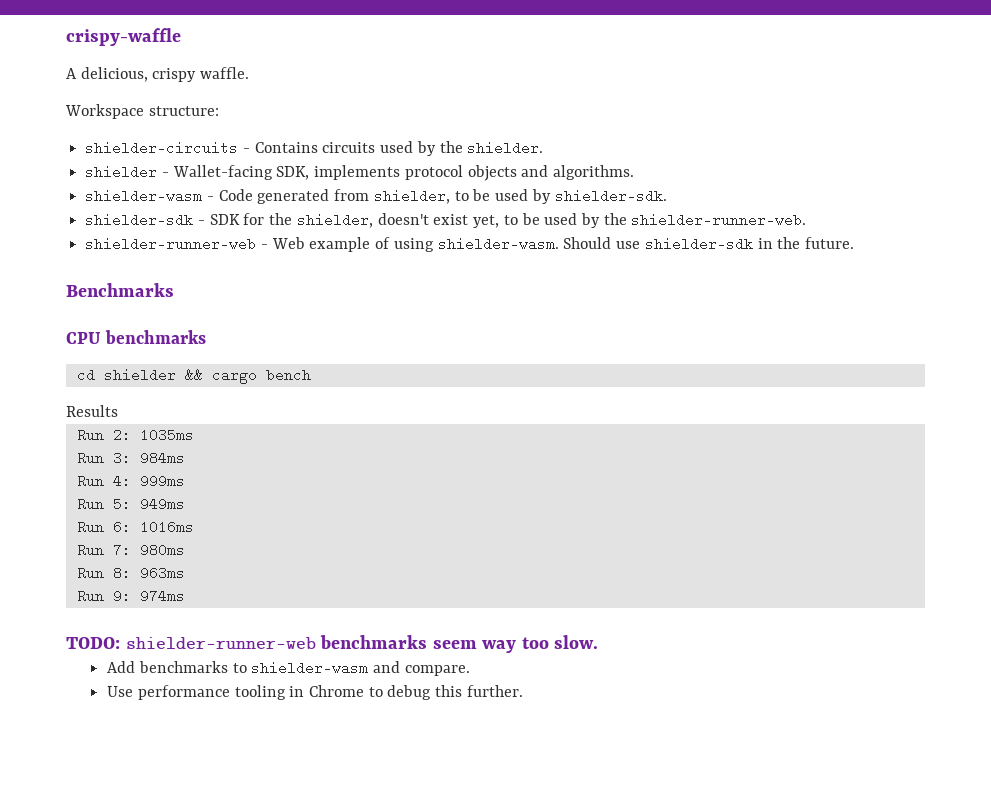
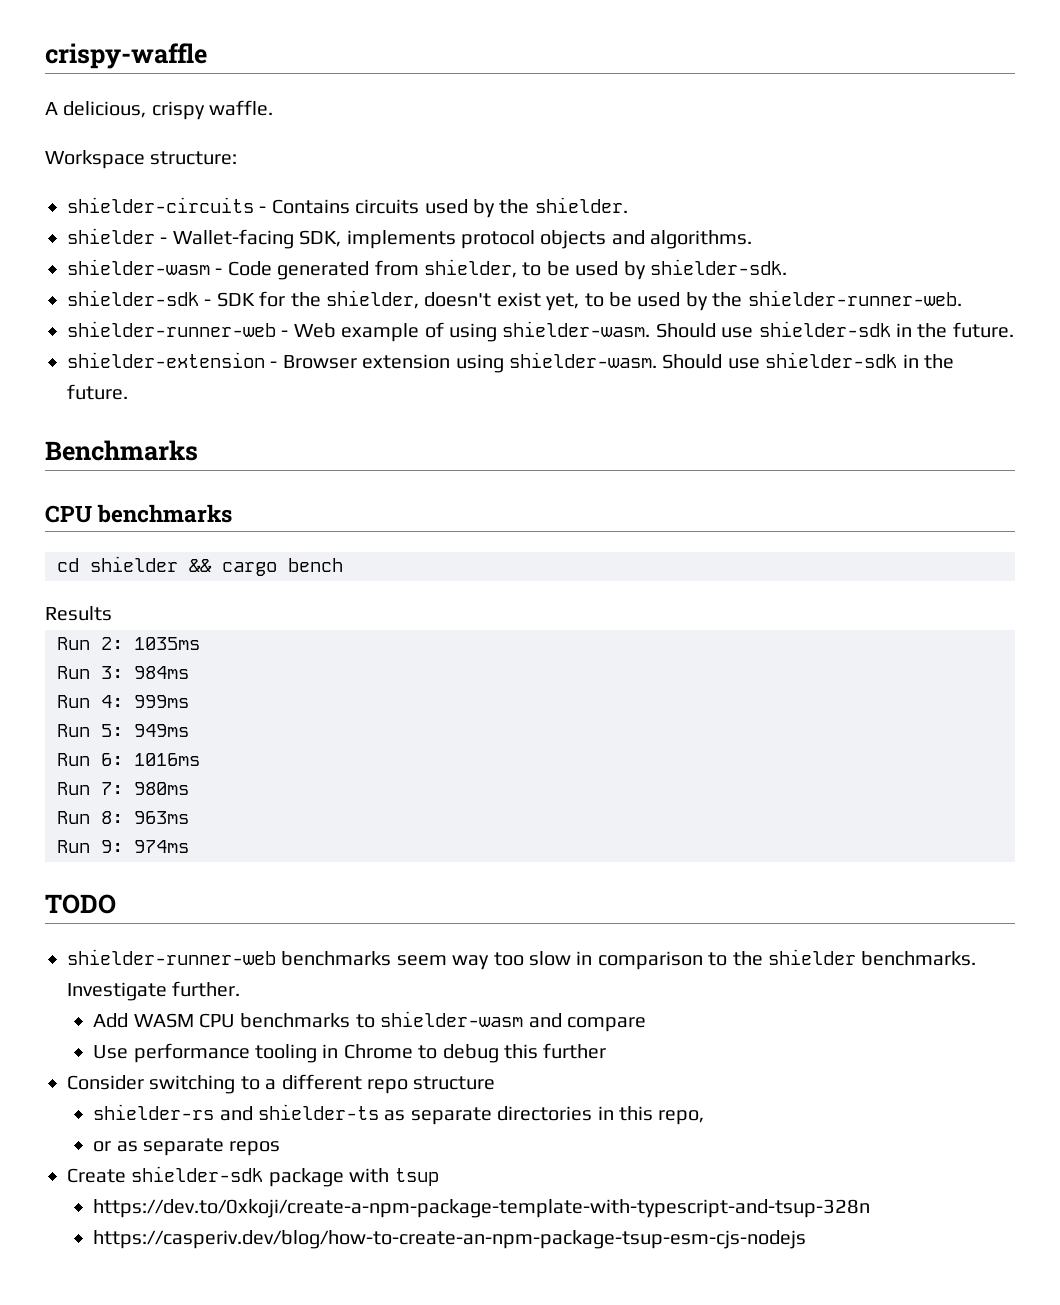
+ shielder-extension - Browser extension using shielder-wasm. Should use shielder-sdk in the future.
- TODO: shielder-runner-web benchmarks seem way too slow.
+ TODO
+ shielder-runner-web benchmarks seem way too slow in comparison to the shielder benchmarks. Investigate further.
- Add benchmarks to shielder-wasm and compare.
+ Add WASM CPU benchmarks to shielder-wasm and compare
- Use performance tooling in Chrome to debug this further.
+ Use performance tooling in Chrome to debug this further
+ Consider switching to a different repo structure
+ shielder-rs and shielder-ts as separate directories in this repo,
+ or as separate repos
+ Create shielder-sdk package with tsup
+ https://dev.to/0xkoji/create-a-npm-package-template-with-typescript-and-tsup-328n
+ https://casperiv.dev/blog/how-to-create-an-npm-package-tsup-esm-cjs-nodejs

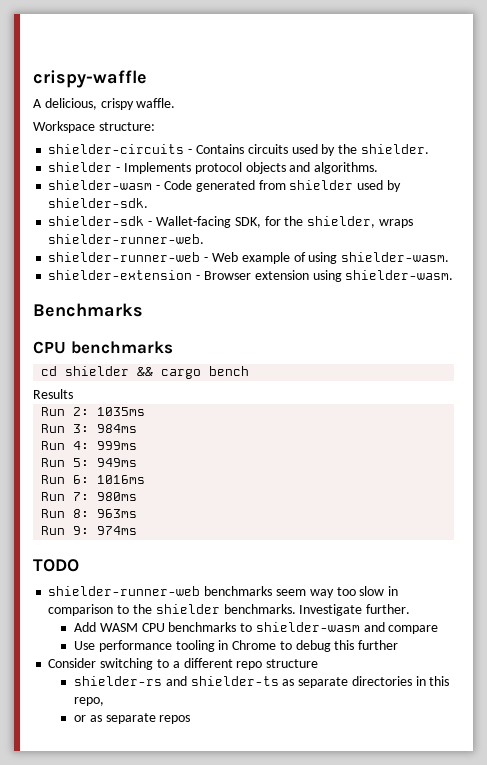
- shielder - Wallet-facing SDK, implements protocol objects and algorithms.
+ shielder - Implements protocol objects and algorithms.
- shielder-wasm - Code generated from shielder, to be used by shielder-sdk.
+ shielder-wasm - Code generated from shielder used by shielder-sdk.
- shielder-sdk - SDK for the shielder, doesn't exist yet, to be used by the shielder-runner-web.
+ shielder-sdk - Wallet-facing SDK, for the shielder, wraps shielder-runner-web.
- shielder-runner-web - Web example of using shielder-wasm. Should use shielder-sdk in the future.
+ shielder-runner-web - Web example of using shielder-wasm.
- shielder-extension - Browser extension using shielder-wasm. Should use shielder-sdk in the future.
+ shielder-extension - Browser extension using shielder-wasm.
- Create shielder-sdk package with tsup
- https://dev.to/0xkoji/create-a-npm-package-template-with-typescript-and-tsup-328n
- https://casperiv.dev/blog/how-to-create-an-npm-package-tsup-esm-cjs-nodejs

